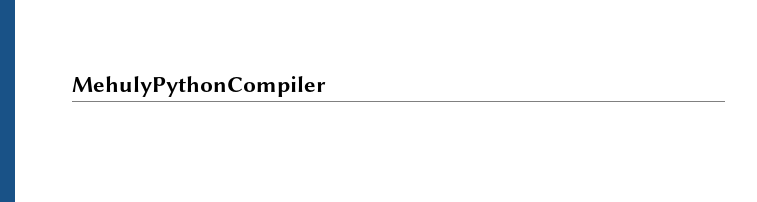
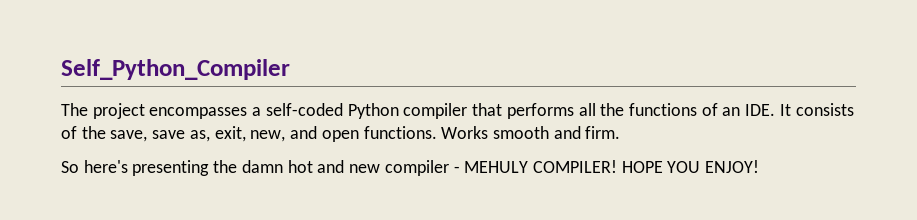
- MehulyPythonCompiler
+ Self_Python_Compiler
+ The project encompasses a self-coded Python compiler that performs all the functions of an IDE. It consists of the save, save as, exit, new, and open functions. Works smooth and firm.
+ So here's presenting the damn hot and new compiler - MEHULY COMPILER! HOPE YOU ENJOY!

